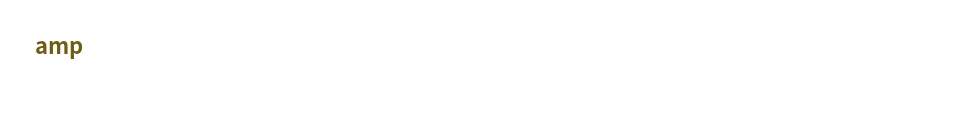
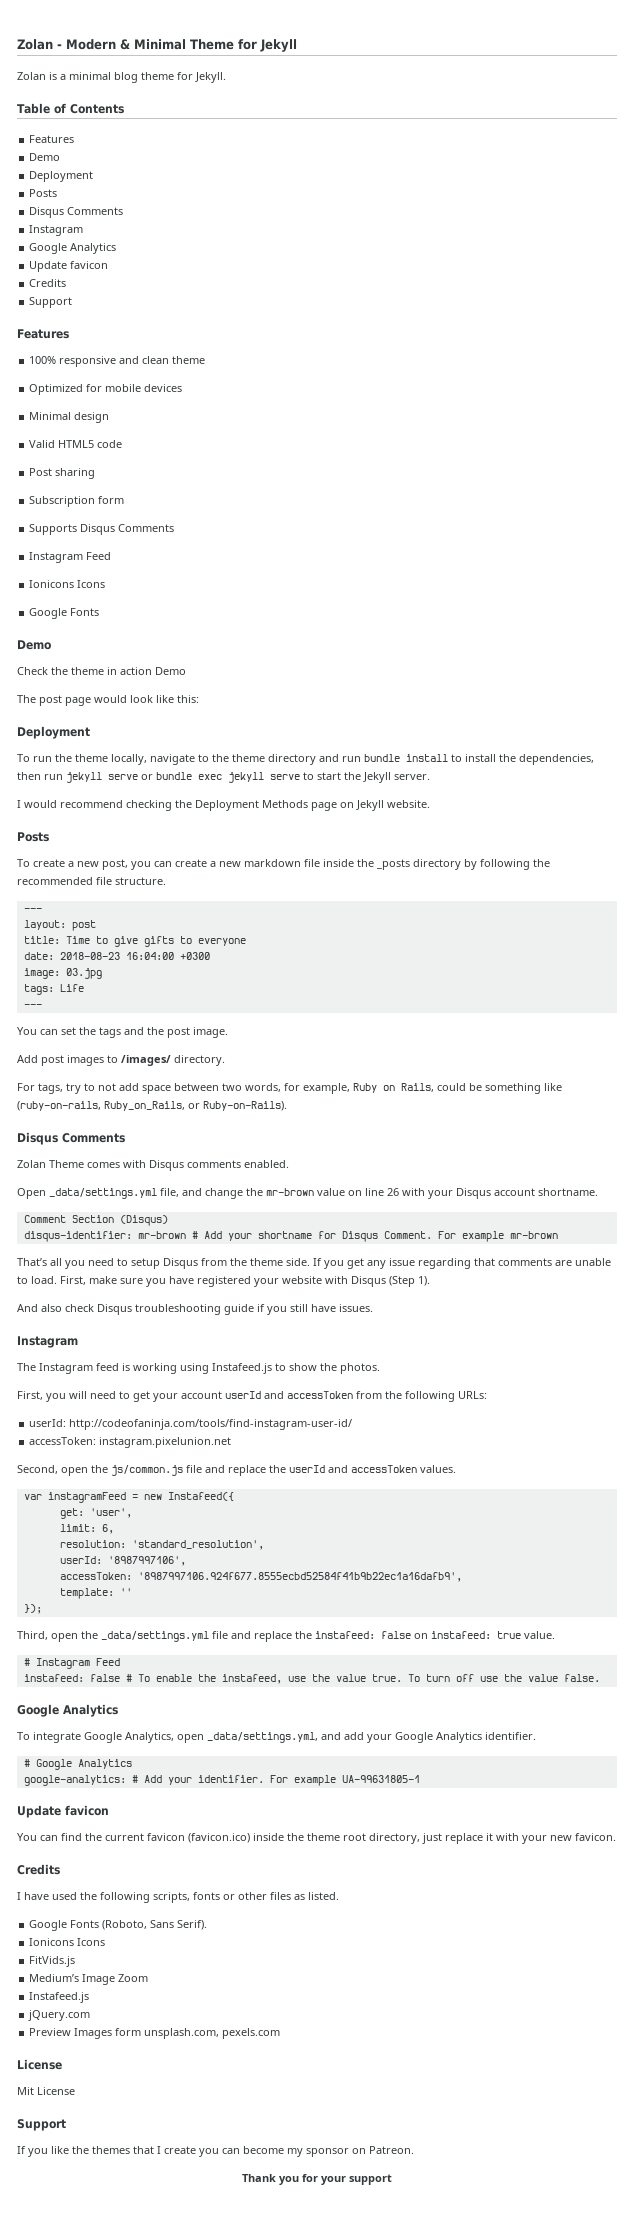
- amp
+ Zolan - Modern & Minimal Theme for Jekyll
+ Zolan is a minimal blog theme for Jekyll.
+ Table of Contents
+ Features
+ Demo
+ Deployment
+ Posts
+ Disqus Comments
+ Instagram
+ Google Analytics
+ Update favicon
+ Credits
+ Support
+ Features
+ 100% responsive and clean theme
+ Optimized for mobile devices
+ Minimal design
+ Valid HTML5 code
+ Post sharing
+ Subscription form
+ Supports Disqus Comments
+ Instagram Feed
+ Ionicons Icons
+ Google Fonts
+ Demo
+ Check the theme in action Demo
+ The post page would look like this:
+ Deployment
+ To run the theme locally, navigate to the theme directory and run bundle install to install the dependencies, then run jekyll serve or bundle exec jekyll serve to start the Jekyll server.
+ I would recommend checking the Deployment Methods page on Jekyll website.
+ Posts
+ To create a new post, you can create a new markdown file inside the _posts directory by following the recommended file structure.
+ ---
+ layout: post
+ title: Time to give gifts to everyone
+ date: 2018-08-23 16:04:00 +0300
+ image: 03.jpg
+ tags: Life
+ ---
+ You can set the tags and the post image.
+ Add post images to /images/ directory.
+ For tags, try to not add space between two words, for example, Ruby on Rails, could be something like (ruby-on-rails, Ruby_on_Rails, or Ruby-on-Rails).
+ Disqus Comments
+ Zolan Theme comes with Disqus comments enabled.
+ Open _data/settings.yml file, and change the mr-brown value on line 26 with your Disqus account shortname.
+ Comment Section (Disqus)
+ disqus-identifier: mr-brown # Add your shortname for Disqus Comment. For example mr-brown
+ That’s all you need to setup Disqus from the theme side. If you get any issue regarding that comments are unable to load. First, make sure you have registered your website with Disqus (Step 1).
+ And also check Disqus troubleshooting guide if you still have issues.
+ Instagram
+ The Instagram feed is working using Instafeed.js to show the photos.
+ First, you will need to get your account userId and accessToken from the following URLs:
+ userId: http://codeofaninja.com/tools/find-instagram-user-id/
+ accessToken: instagram.pixelunion.net
+ Second, open the js/common.js file and replace the userId and accessToken values.
+ var instagramFeed = new Instafeed({
+ get: 'user',
+ limit: 6,
+ resolution: 'standard_resolution',
+ userId: '8987997106',
+ accessToken: '8987997106.924f677.8555ecbd52584f41b9b22ec1a16dafb9',
+ template: ''
+ });
+ Third, open the _data/settings.yml file and replace the instafeed: false on instafeed: true value.
+ # Instagram Feed
+ instafeed: false # To enable the instafeed, use the value true. To turn off use the value false.
+ Google Analytics
+ To integrate Google Analytics, open _data/settings.yml, and add your Google Analytics identifier.
+ # Google Analytics
+ google-analytics: # Add your identifier. For example UA-99631805-1
+ Update favicon
+ You can find the current favicon (favicon.ico) inside the theme root directory, just replace it with your new favicon.
+ Credits
+ I have used the following scripts, fonts or other files as listed.
+ Google Fonts (Roboto, Sans Serif).
+ Ionicons Icons
+ FitVids.js
+ Medium’s Image Zoom
+ Instafeed.js
+ jQuery.com
+ Preview Images form unsplash.com, pexels.com
+ License
+ Mit License
+ Support
+ If you like the themes that I create you can become my sponsor on Patreon.
+ Thank you for your support

